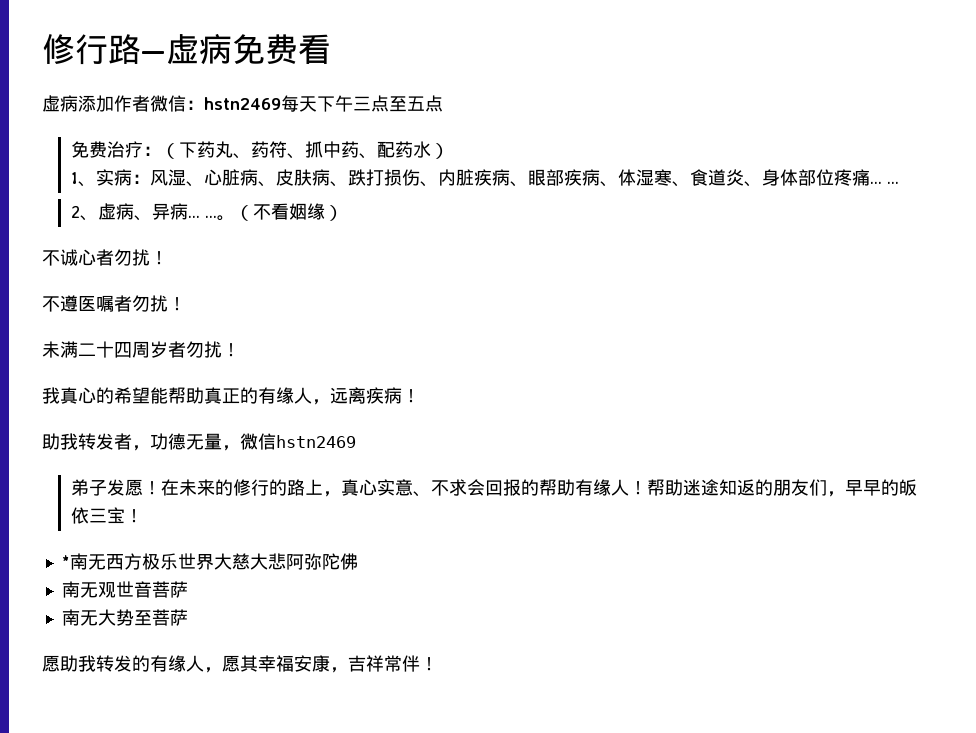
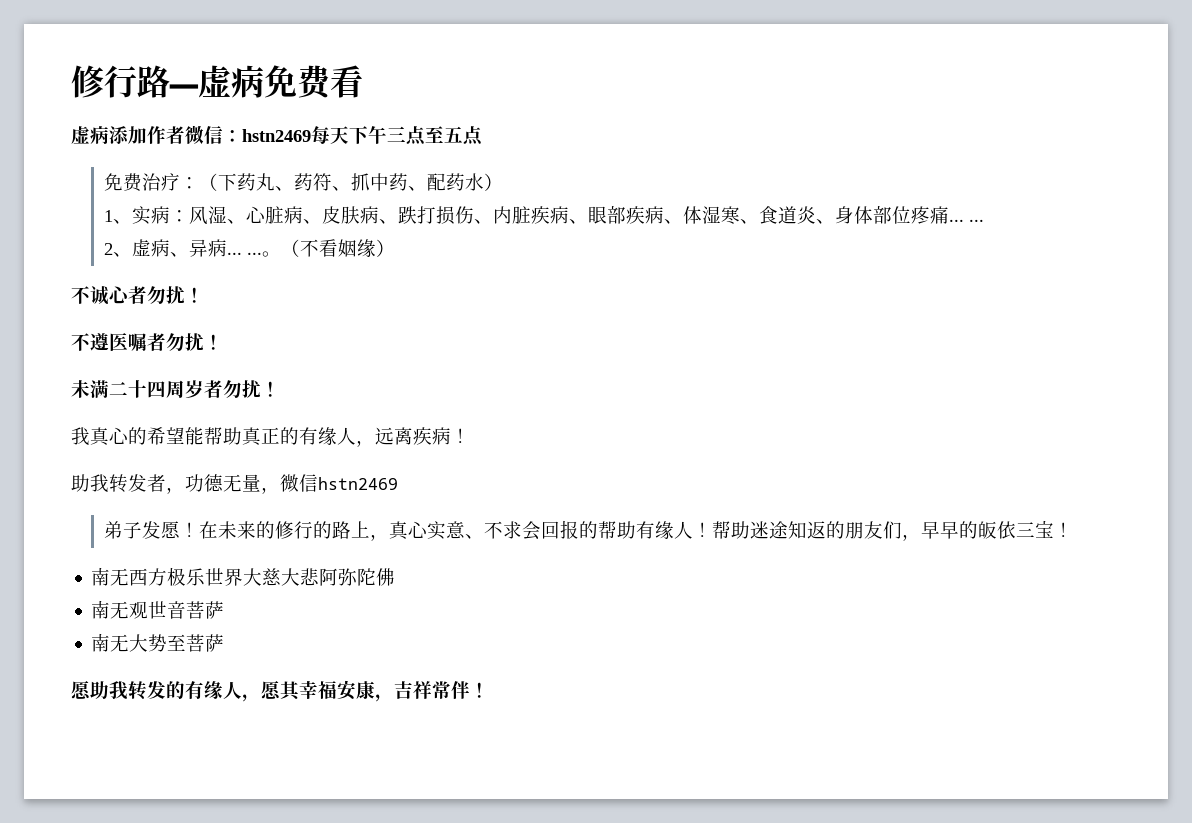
- *南无西方极乐世界大慈大悲阿弥陀佛
+ 南无西方极乐世界大慈大悲阿弥陀佛

